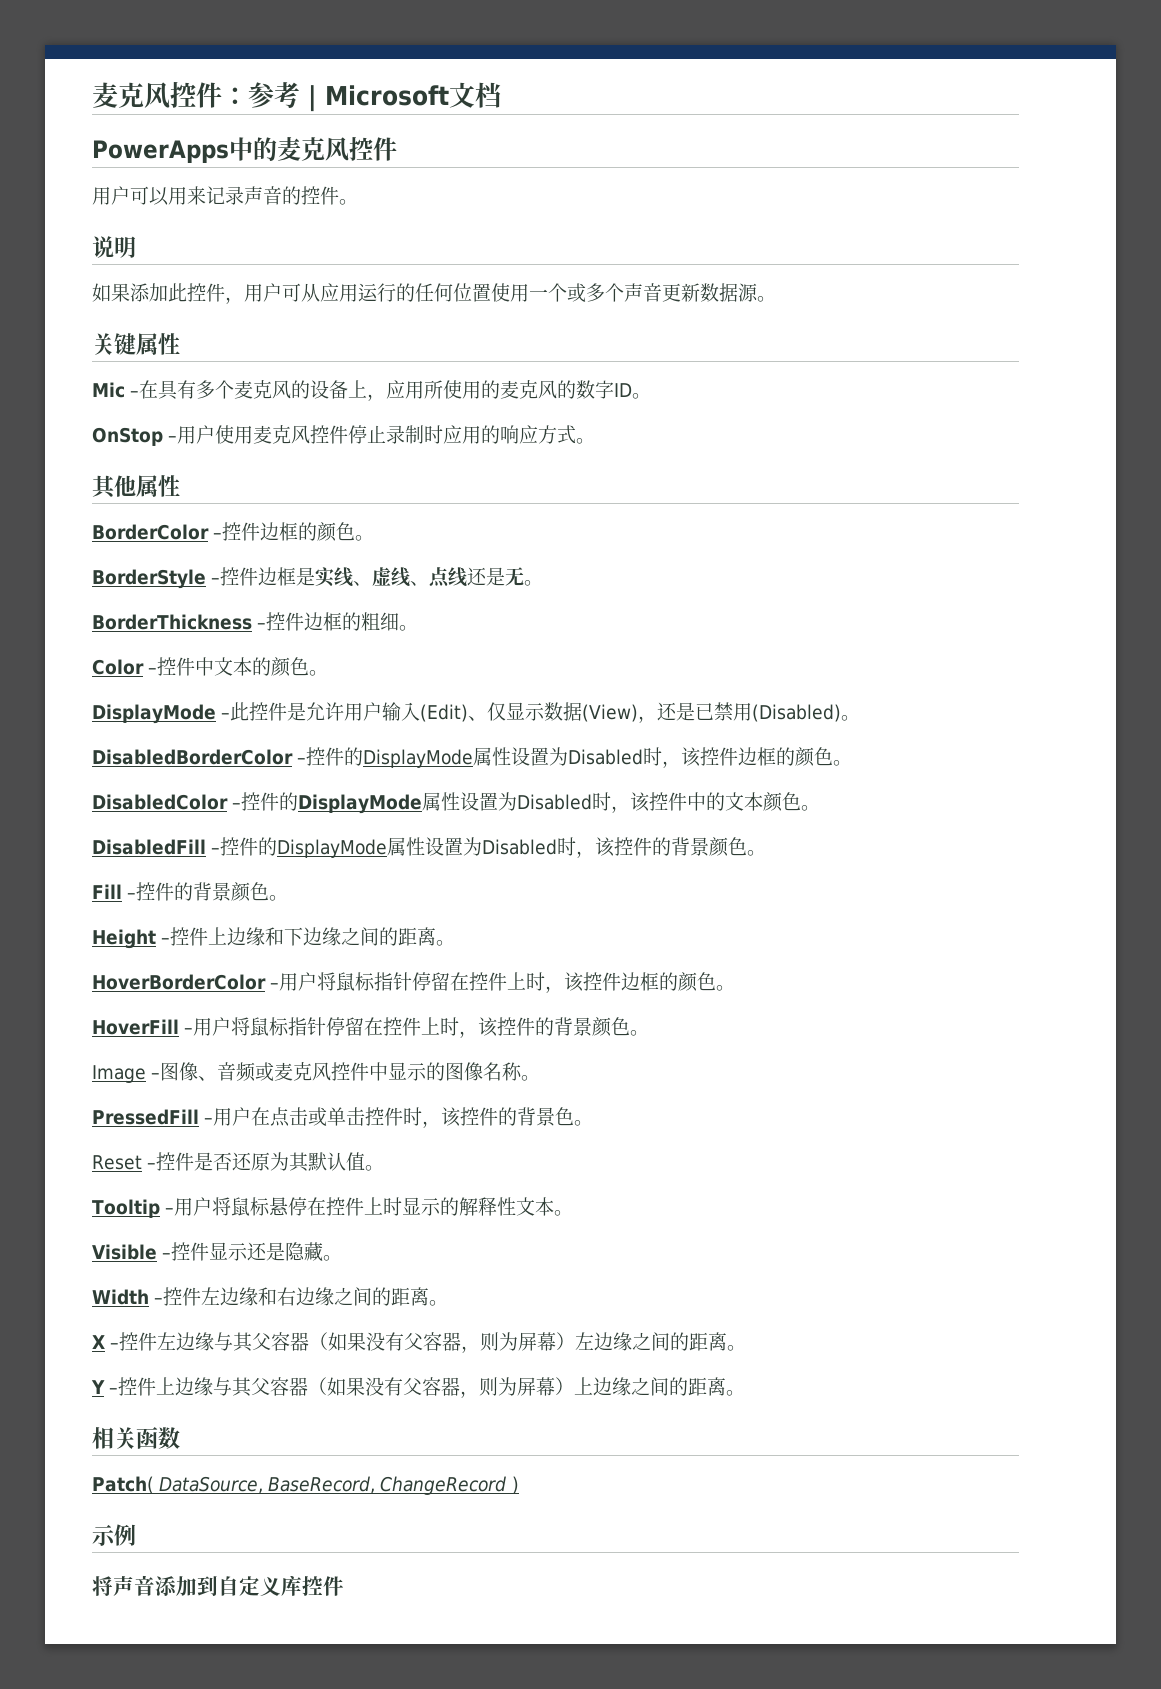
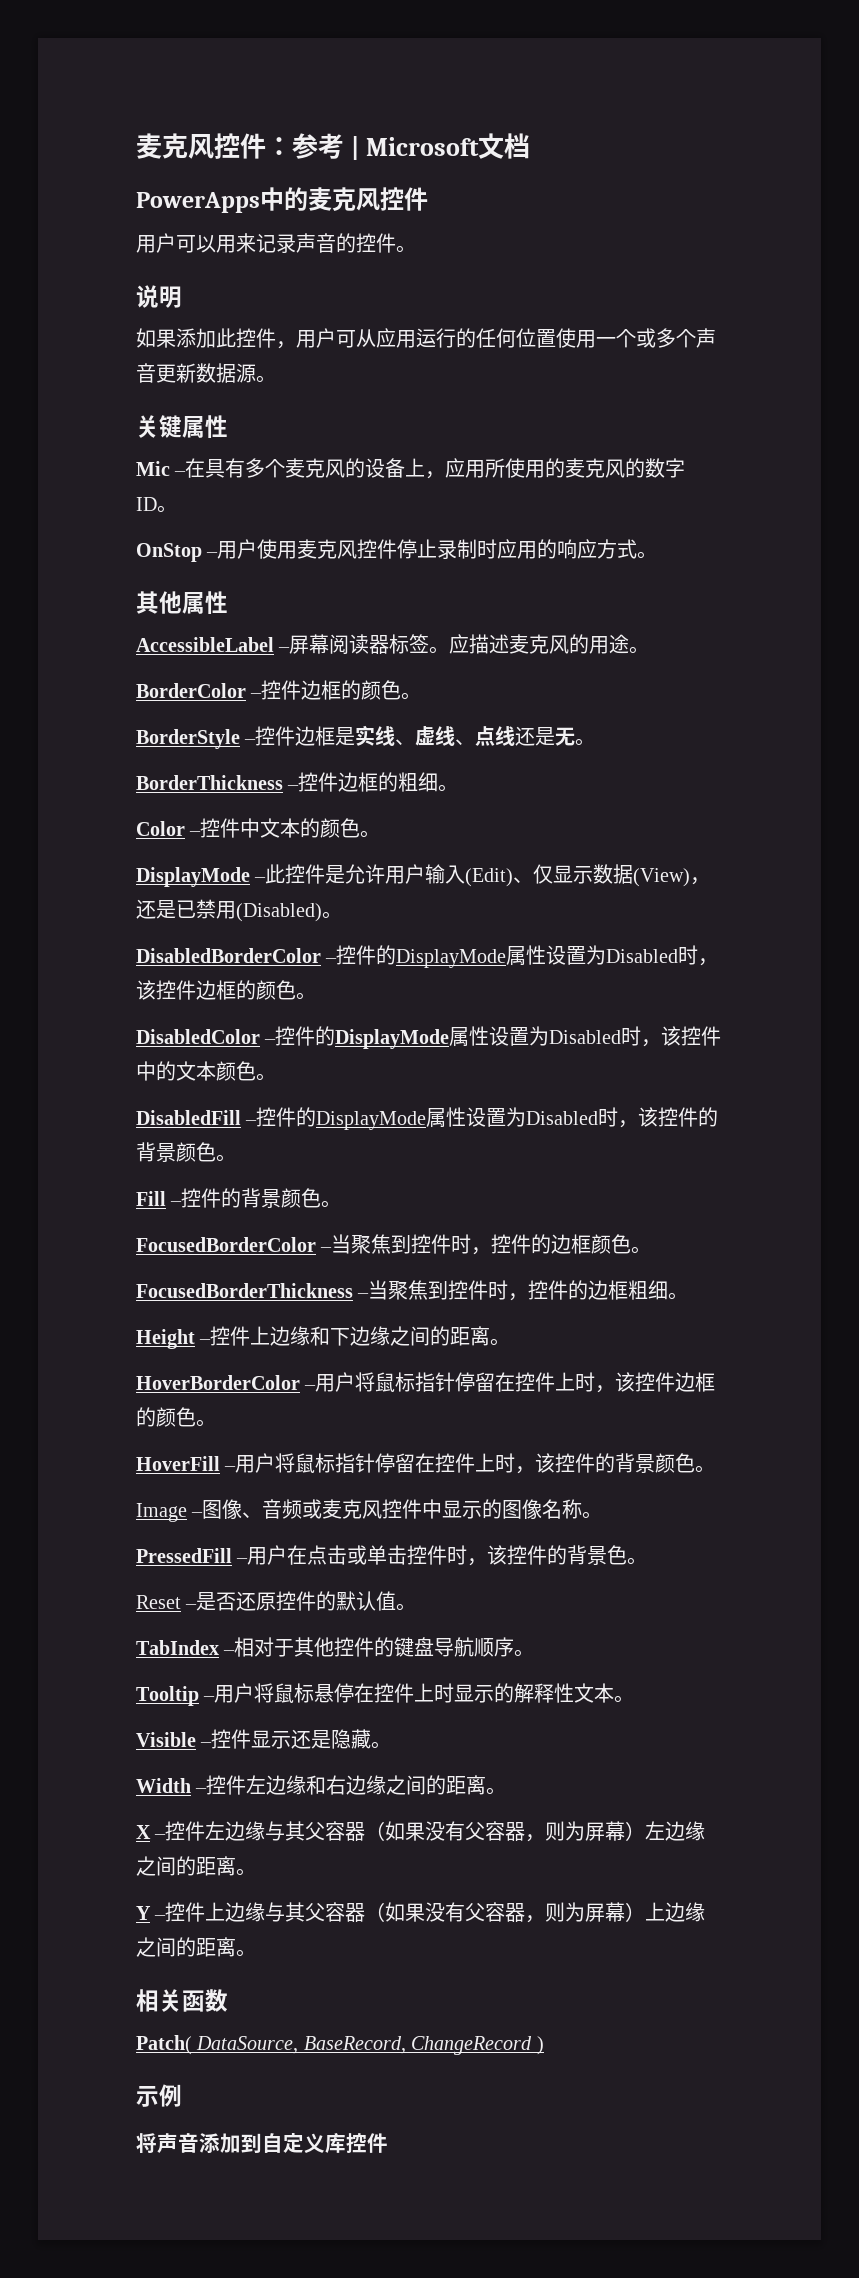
+ AccessibleLabel –屏幕阅读器标签。应描述麦克风的用途。
+ FocusedBorderColor –当聚焦到控件时，控件的边框颜色。
+ FocusedBorderThickness –当聚焦到控件时，控件的边框粗细。
- Reset –控件是否还原为其默认值。
+ Reset –是否还原控件的默认值。
+ TabIndex –相对于其他控件的键盘导航顺序。

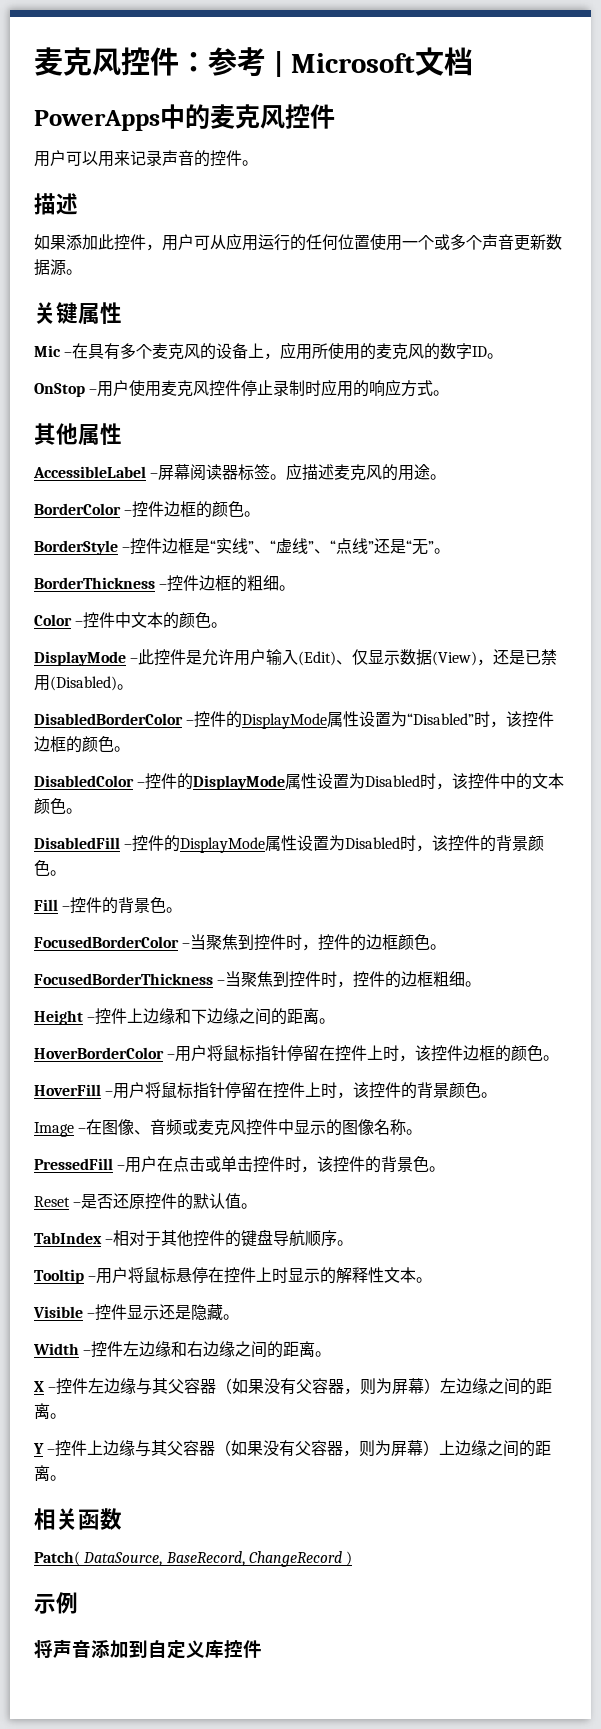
  用户可以用来记录声音的控件。
- 说明
+ 描述
- BorderStyle –控件边框是实线、虚线、点线还是无。
+ BorderStyle –控件边框是“实线”、“虚线”、“点线”还是“无”。
- DisabledBorderColor –控件的DisplayMode属性设置为Disabled时，该控件边框的颜色。
+ DisabledBorderColor –控件的DisplayMode属性设置为“Disabled”时，该控件边框的颜色。
- Fill –控件的背景颜色。
+ Fill –控件的背景色。
- Image –图像、音频或麦克风控件中显示的图像名称。
+ Image –在图像、音频或麦克风控件中显示的图像名称。

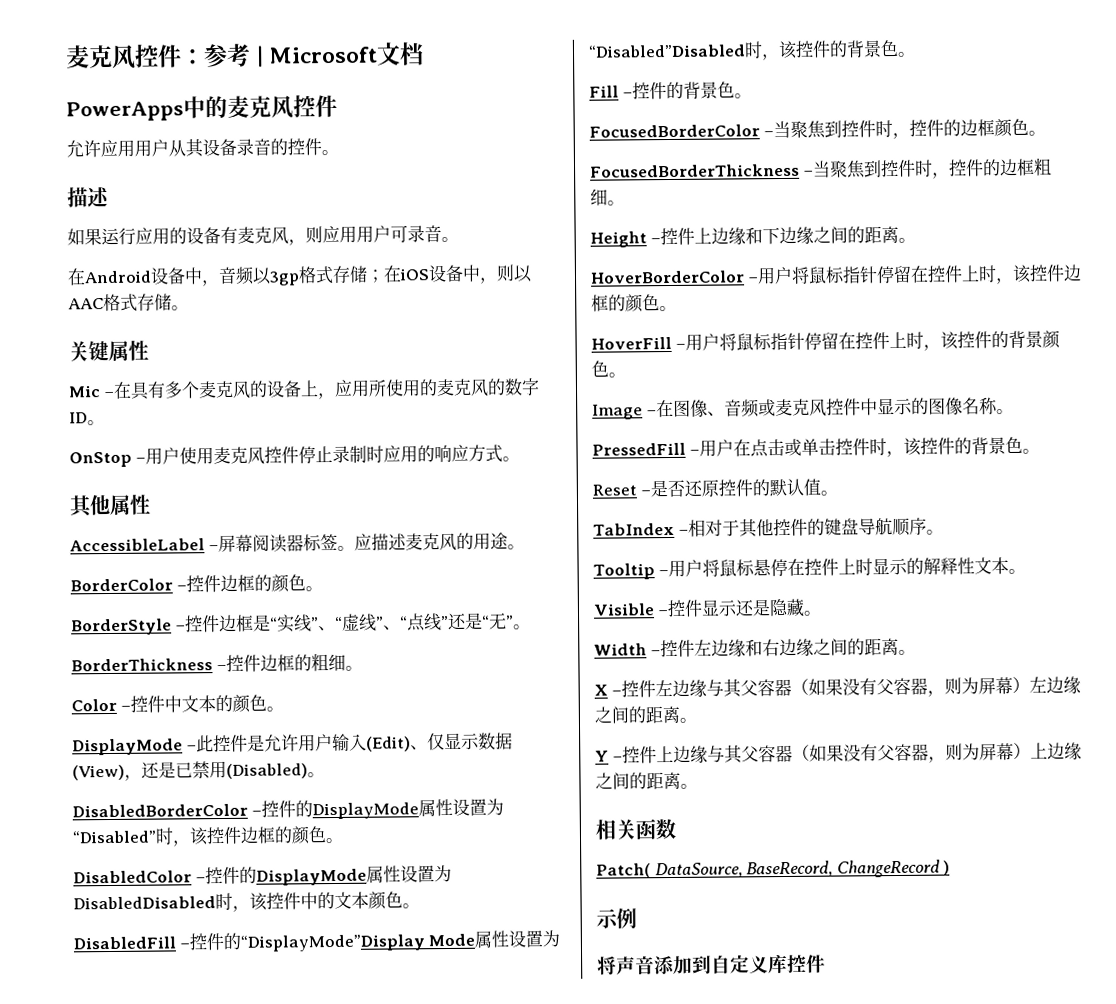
- 用户可以用来记录声音的控件。
+ 允许应用用户从其设备录音的控件。
- 如果添加此控件，用户可从应用运行的任何位置使用一个或多个声音更新数据源。
+ 如果运行应用的设备有麦克风，则应用用户可录音。
+ 在Android设备中，音频以3gp格式存储；在iOS设备中，则以AAC格式存储。
- DisabledColor –控件的DisplayMode属性设置为Disabled时，该控件中的文本颜色。
+ DisabledColor –控件的DisplayMode属性设置为DisabledDisabled时，该控件中的文本颜色。
- DisabledFill –控件的DisplayMode属性设置为Disabled时，该控件的背景颜色。
+ DisabledFill –控件的“DisplayMode”Display Mode属性设置为“Disabled”Disabled时，该控件的背景色。

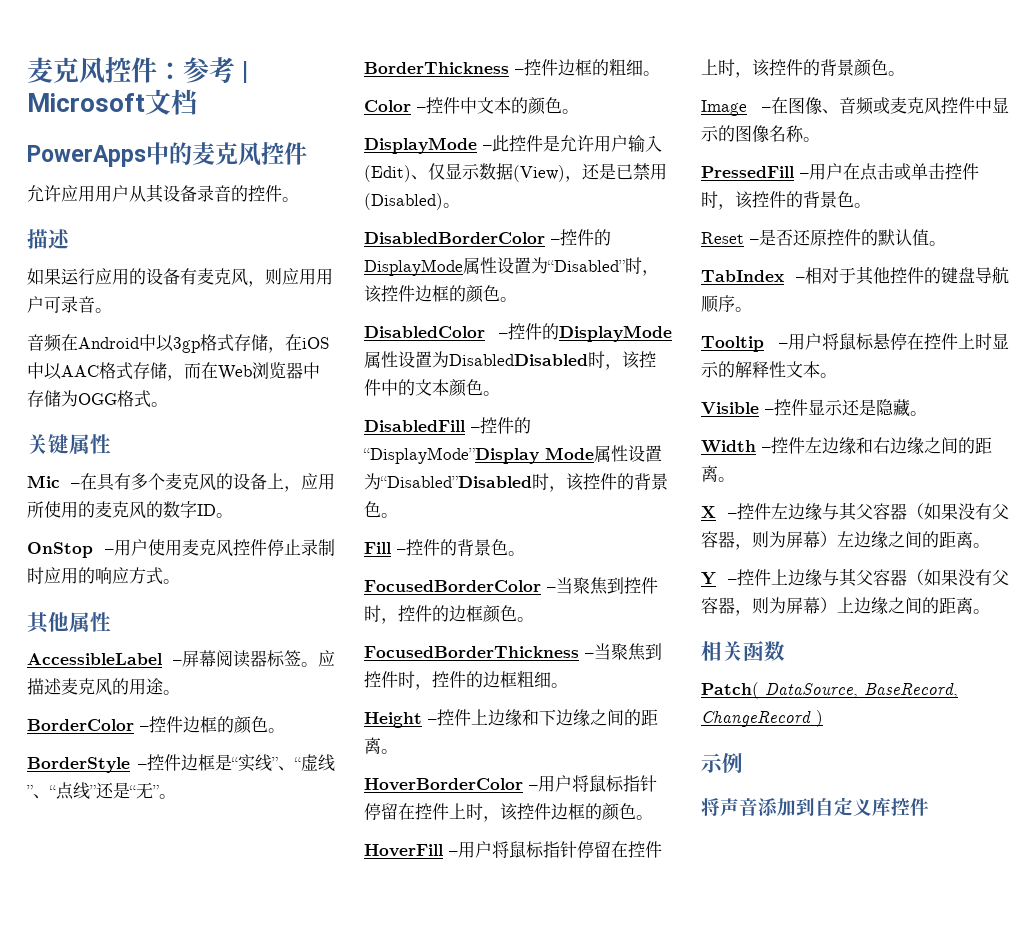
- 在Android设备中，音频以3gp格式存储；在iOS设备中，则以AAC格式存储。
+ 音频在Android中以3gp格式存储，在iOS中以AAC格式存储，而在Web浏览器中存储为OGG格式。

